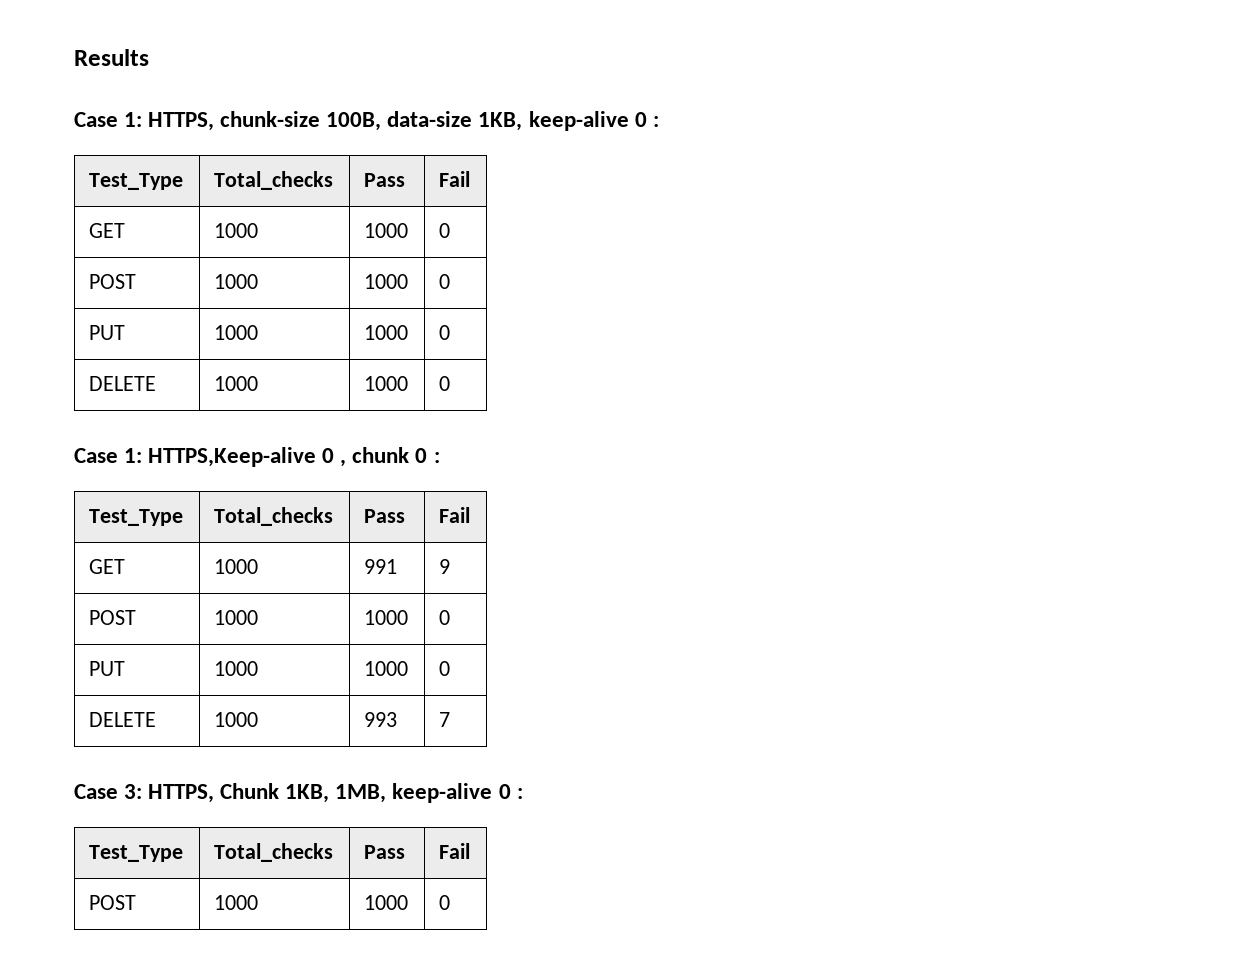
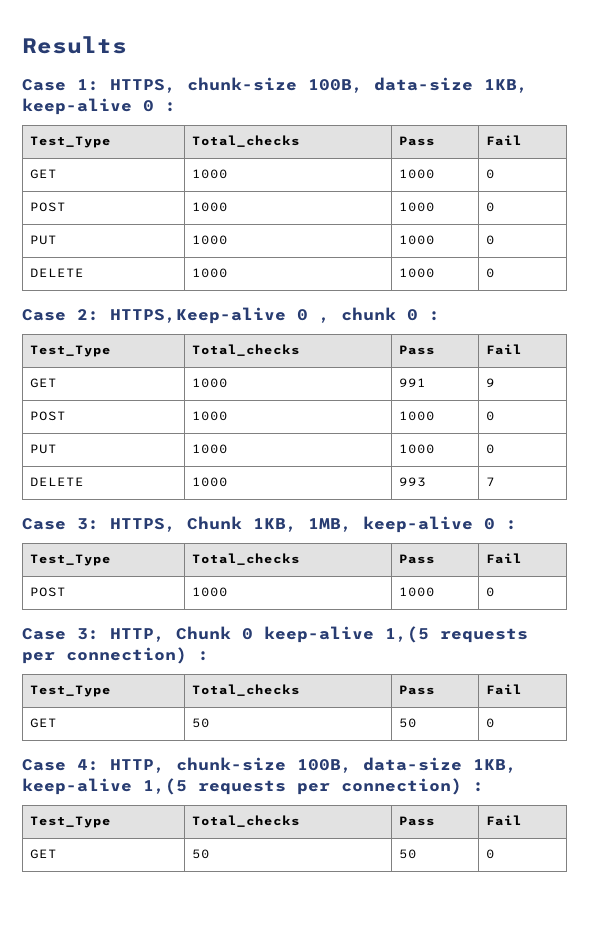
- Case 1: HTTPS,Keep-alive 0 , chunk 0 :
+ Case 2: HTTPS,Keep-alive 0 , chunk 0 :
+ Case 3: HTTP, Chunk 0 keep-alive 1,(5 requests per connection) :
+ Test_Type | Total_checks | Pass | Fail
+ GET | 50 | 50 | 0
+ Case 4: HTTP, chunk-size 100B, data-size 1KB, keep-alive 1,(5 requests per connection) :
+ Test_Type | Total_checks | Pass | Fail
+ GET | 50 | 50 | 0

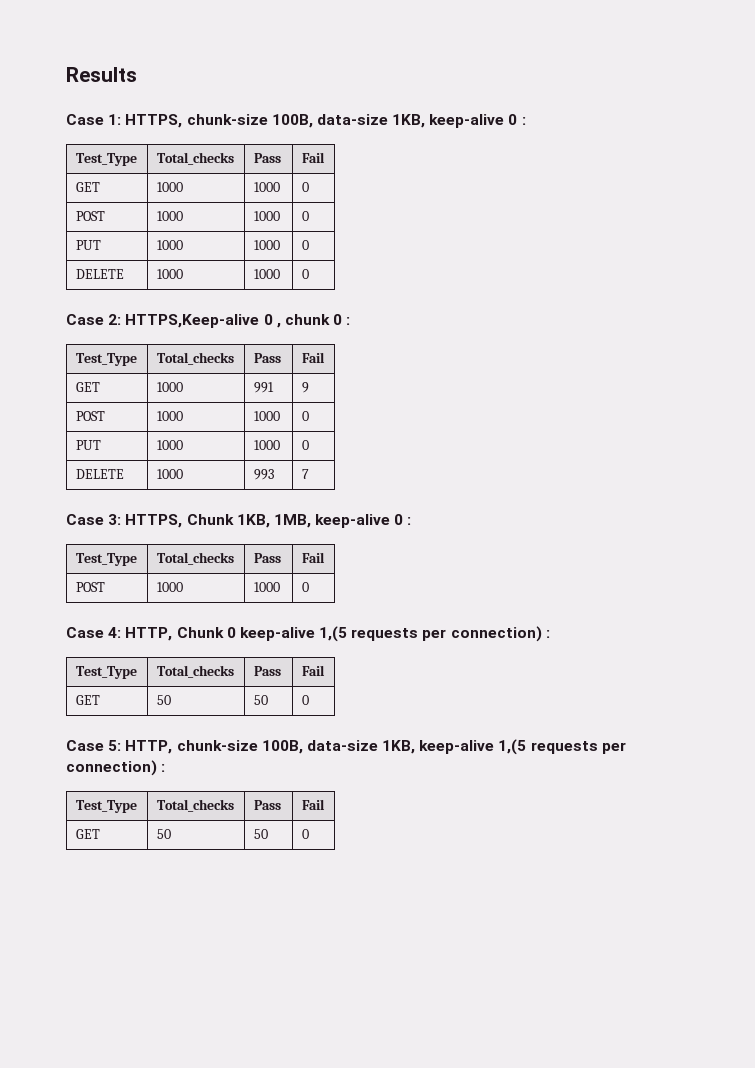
- Case 3: HTTP, Chunk 0 keep-alive 1,(5 requests per connection) :
+ Case 4: HTTP, Chunk 0 keep-alive 1,(5 requests per connection) :
- Case 4: HTTP, chunk-size 100B, data-size 1KB, keep-alive 1,(5 requests per connection) :
+ Case 5: HTTP, chunk-size 100B, data-size 1KB, keep-alive 1,(5 requests per connection) :

